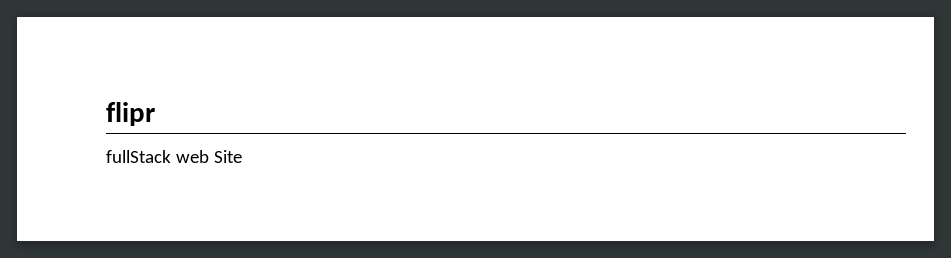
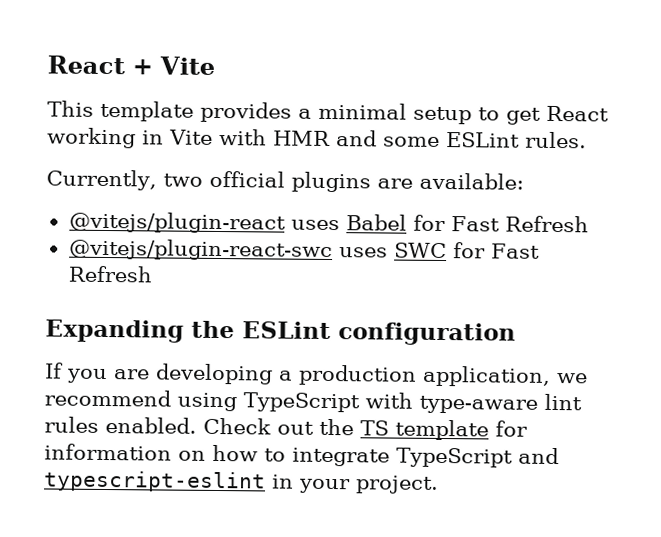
- flipr
- fullStack web Site
+ React + Vite
+ This template provides a minimal setup to get React working in Vite with HMR and some ESLint rules.
+ Currently, two official plugins are available:
+ @vitejs/plugin-react uses Babel for Fast Refresh
+ @vitejs/plugin-react-swc uses SWC for Fast Refresh
+ Expanding the ESLint configuration
+ If you are developing a production application, we recommend using TypeScript with type-aware lint rules enabled. Check out the TS template for information on how to integrate TypeScript and typescript-eslint in your project.

